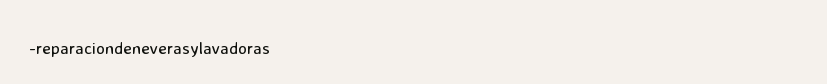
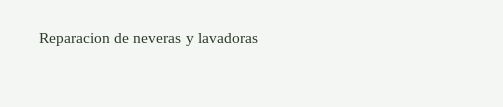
- -reparaciondeneverasylavadoras
+ Reparacion de neveras y lavadoras

